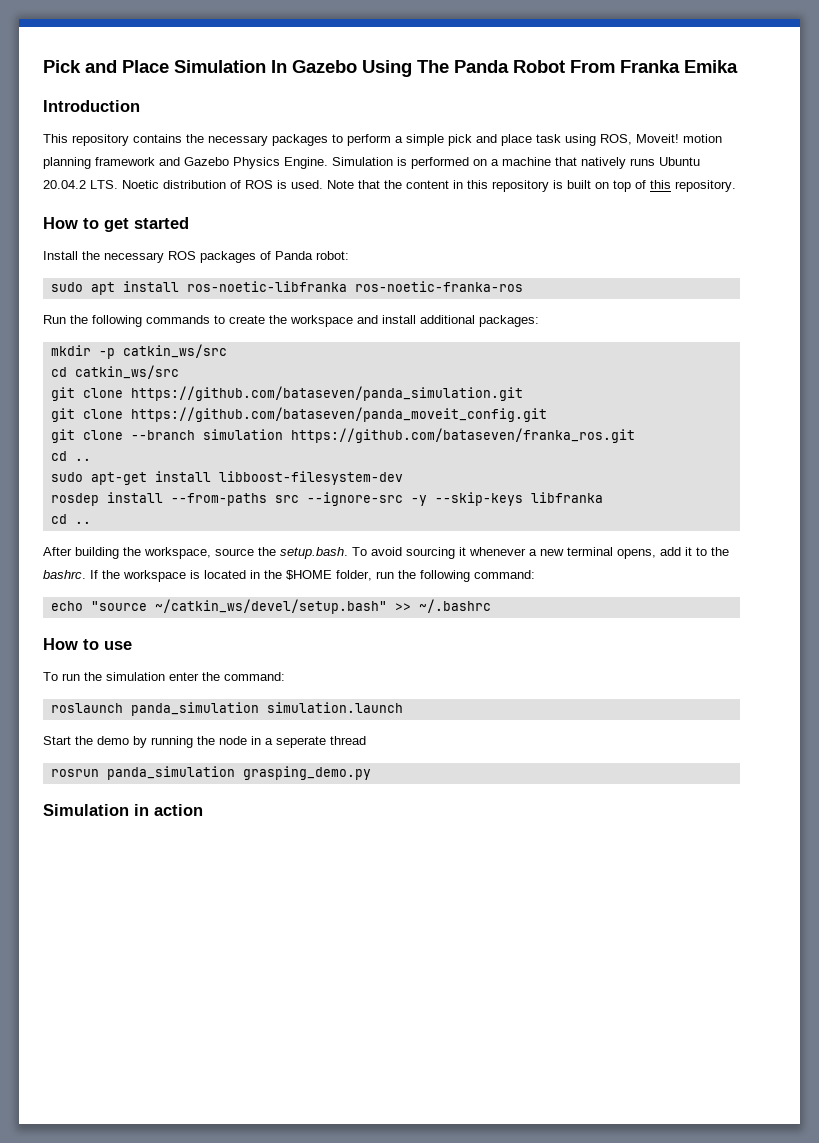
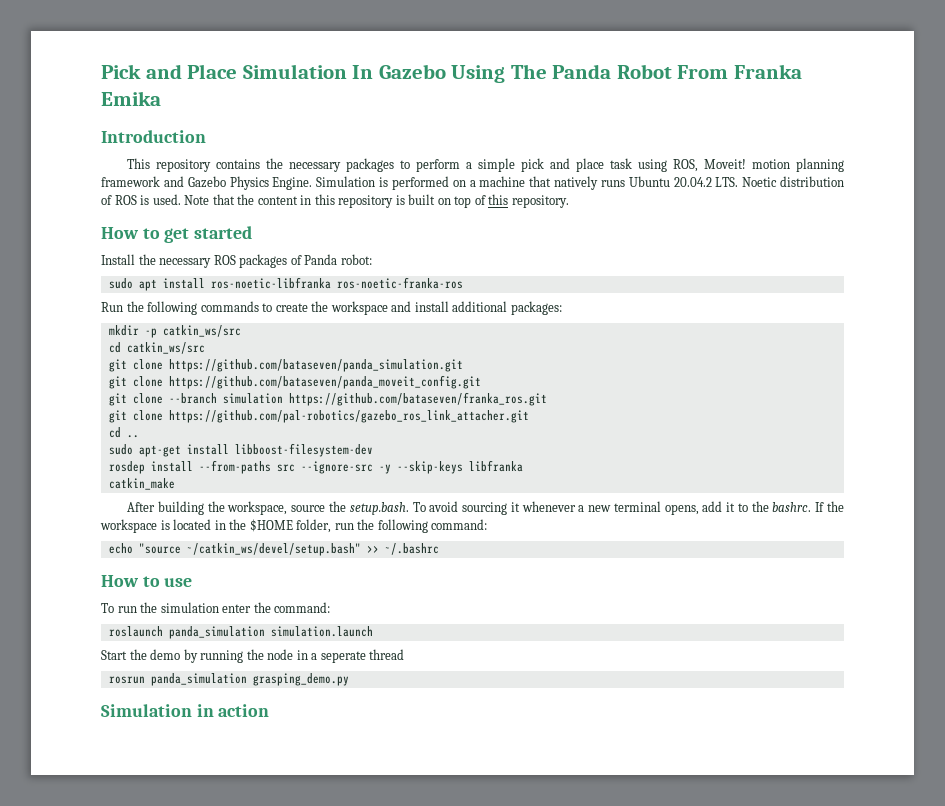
+ git clone https://github.com/pal-robotics/gazebo_ros_link_attacher.git
  rosdep install --from-paths src --ignore-src -y --skip-keys libfranka
- cd ..
+ catkin_make

